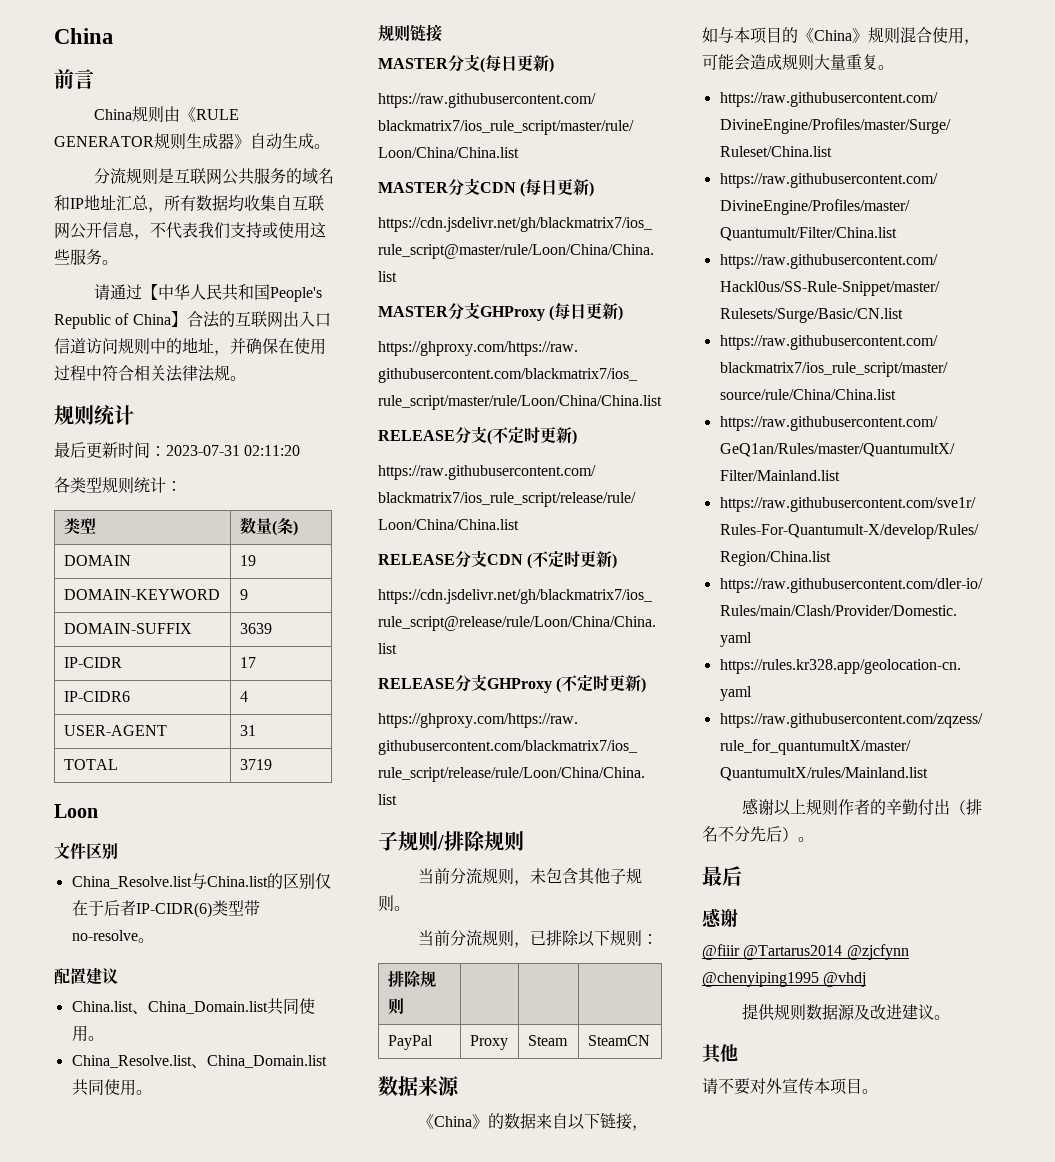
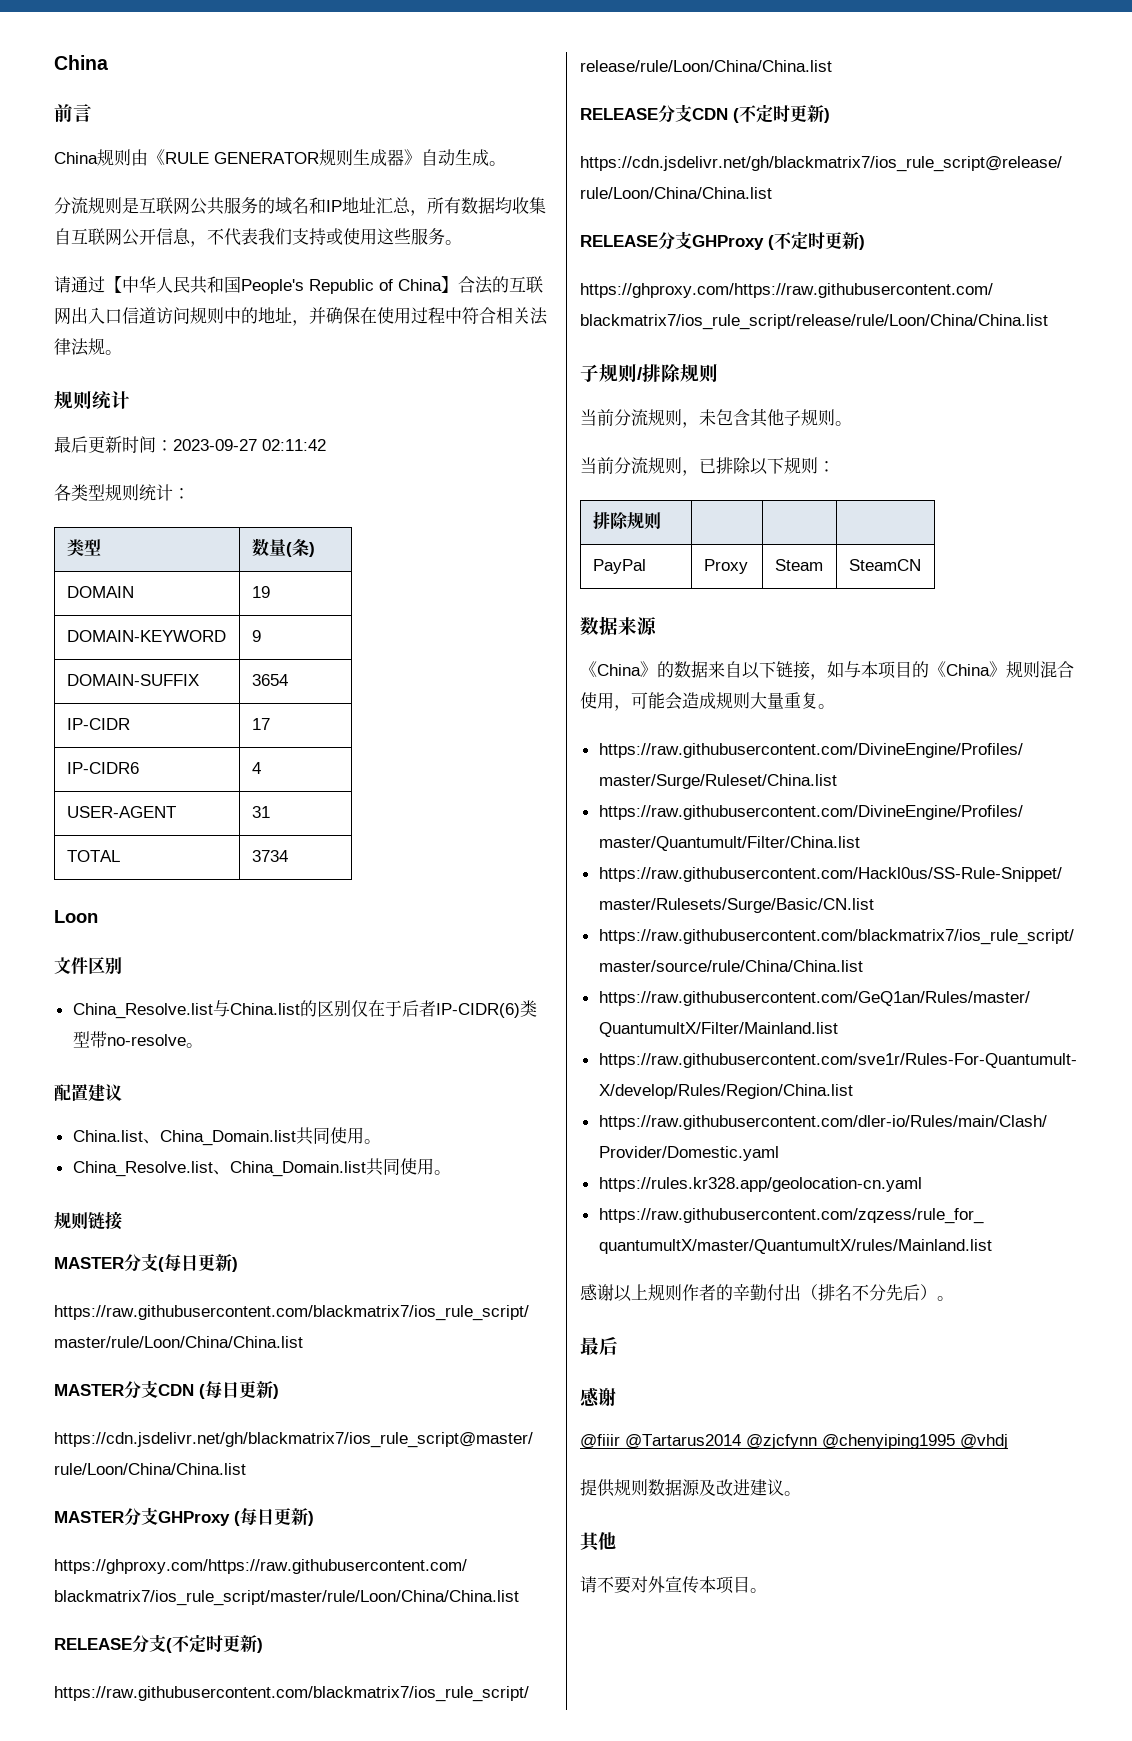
- 最后更新时间：2023-07-31 02:11:20
+ 最后更新时间：2023-09-27 02:11:42
- DOMAIN-SUFFIX | 3639
+ DOMAIN-SUFFIX | 3654
- TOTAL | 3719
+ TOTAL | 3734

